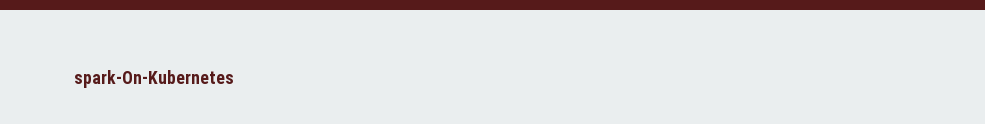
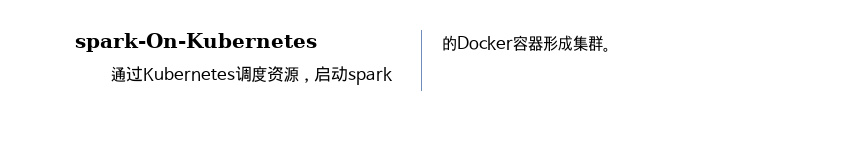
+ 通过Kubernetes调度资源，启动spark的Docker容器形成集群。

